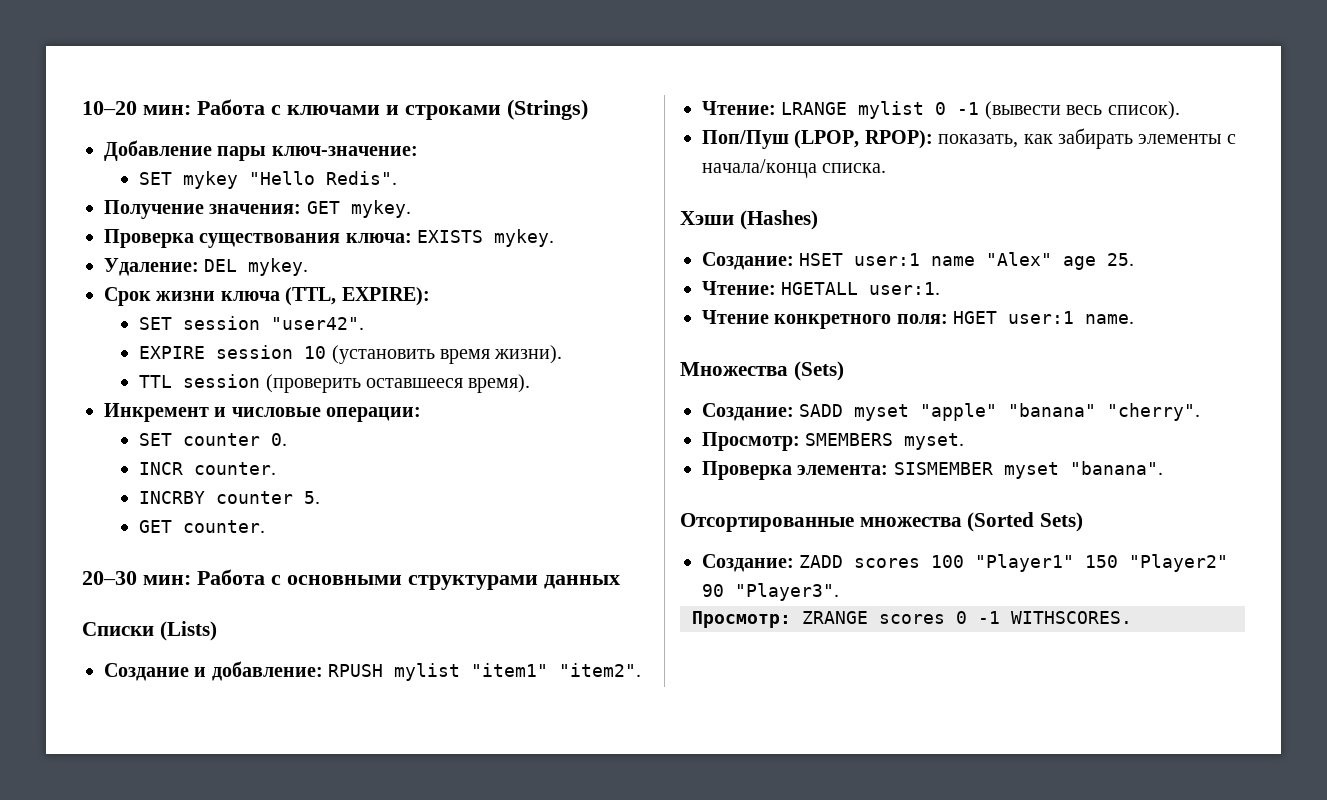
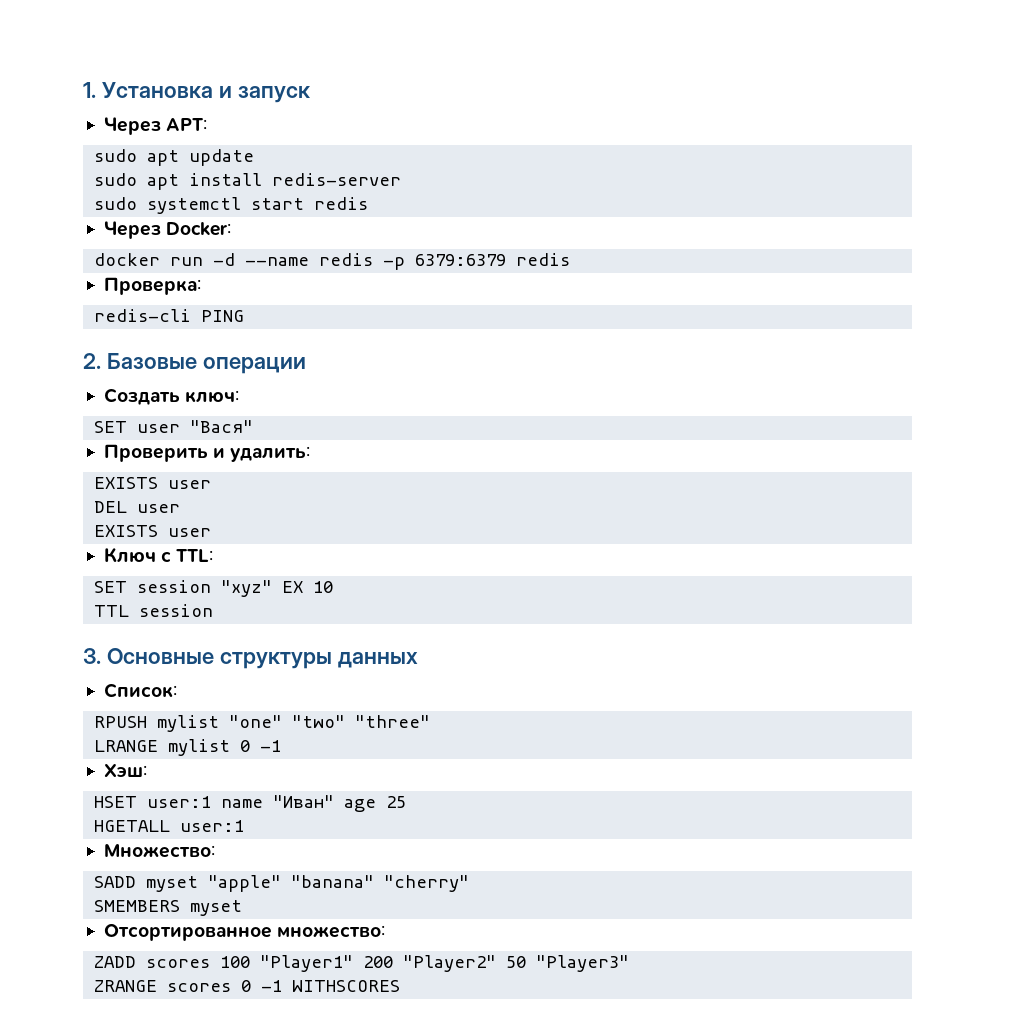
- 10–20 мин: Работа с ключами и строками (Strings)
- Добавление пары ключ-значение:
- SET mykey "Hello Redis".
- Получение значения: GET mykey.
- Проверка существования ключа: EXISTS mykey.
- Удаление: DEL mykey.
- Срок жизни ключа (TTL, EXPIRE):
- SET session "user42".
- EXPIRE session 10 (установить время жизни).
- TTL session (проверить оставшееся время).
- Инкремент и числовые операции:
- SET counter 0.
- INCR counter.
- INCRBY counter 5.
- GET counter.
- 20–30 мин: Работа с основными структурами данных
- Списки (Lists)
- Создание и добавление: RPUSH mylist "item1" "item2".
- Чтение: LRANGE mylist 0 -1 (вывести весь список).
- Поп/Пуш (LPOP, RPOP): показать, как забирать элементы с начала/конца списка.
- Хэши (Hashes)
- Создание: HSET user:1 name "Alex" age 25.
- Чтение: HGETALL user:1.
- Чтение конкретного поля: HGET user:1 name.
- Множества (Sets)
- Создание: SADD myset "apple" "banana" "cherry".
- Просмотр: SMEMBERS myset.
- Проверка элемента: SISMEMBER myset "banana".
- Отсортированные множества (Sorted Sets)
- Создание: ZADD scores 100 "Player1" 150 "Player2" 90 "Player3".
- Просмотр: ZRANGE scores 0 -1 WITHSCORES.
+ 1. Установка и запуск
+ Через APT:
+ sudo apt update
+ sudo apt install redis-server
+ sudo systemctl start redis
+ Через Docker:
+ docker run -d --name redis -p 6379:6379 redis
+ Проверка:
+ redis-cli PING
+ 2. Базовые операции
+ Создать ключ:
+ SET user "Вася"
+ Проверить и удалить:
+ EXISTS user
+ DEL user
+ EXISTS user
+ Ключ с TTL:
+ SET session "xyz" EX 10
+ TTL session
+ 3. Основные структуры данных
+ Список:
+ RPUSH mylist "one" "two" "three"
+ LRANGE mylist 0 -1
+ Хэш:
+ HSET user:1 name "Иван" age 25
+ HGETALL user:1
+ Множество:
+ SADD myset "apple" "banana" "cherry"
+ SMEMBERS myset
+ Отсортированное множество:
+ ZADD scores 100 "Player1" 200 "Player2" 50 "Player3"
+ ZRANGE scores 0 -1 WITHSCORES

